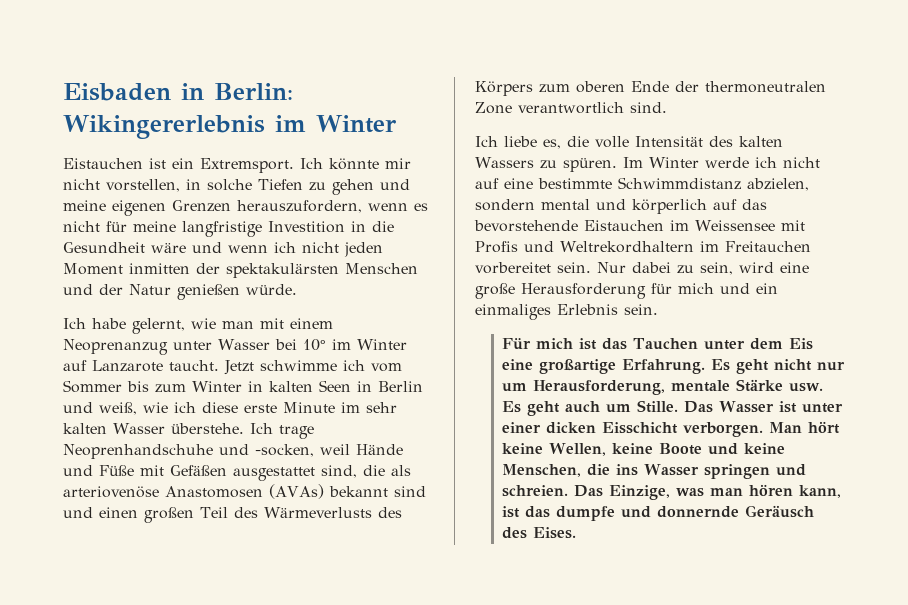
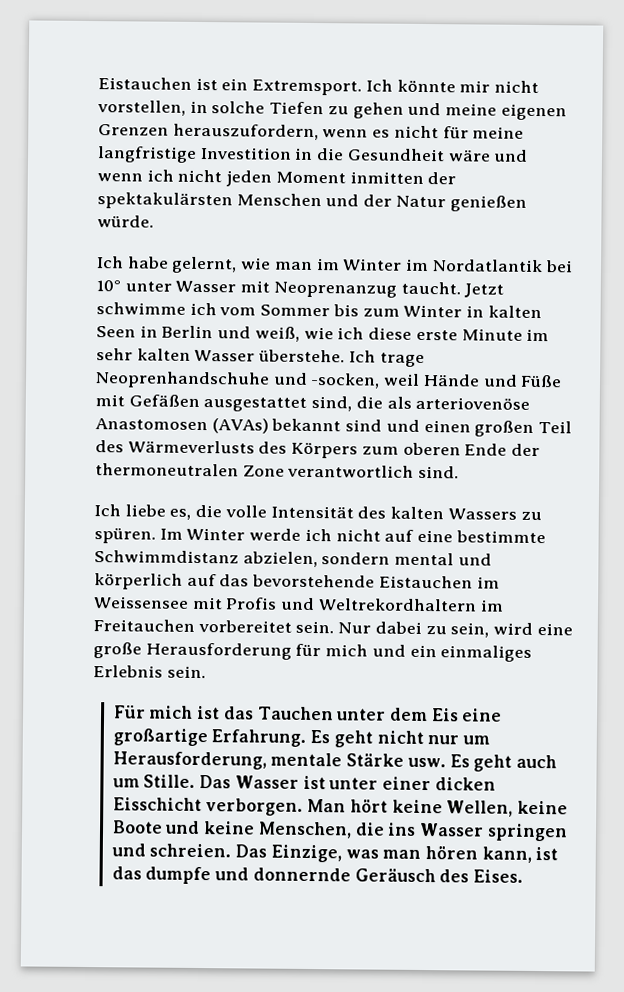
- Eisbaden in Berlin: Wikingererlebnis im Winter
- Ich habe gelernt, wie man mit einem Neoprenanzug unter Wasser bei 10° im Winter auf Lanzarote taucht.
+ Ich habe gelernt, wie man im Winter im Nordatlantik bei 10° unter Wasser mit Neoprenanzug taucht.

